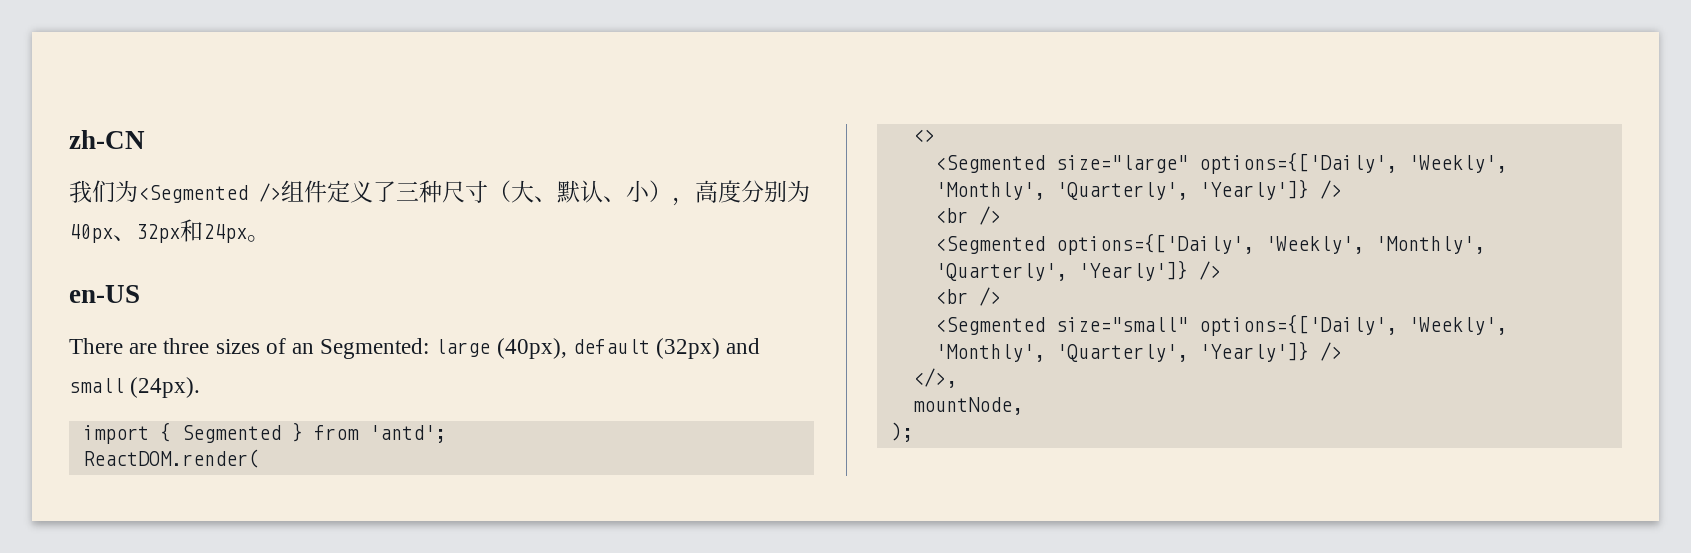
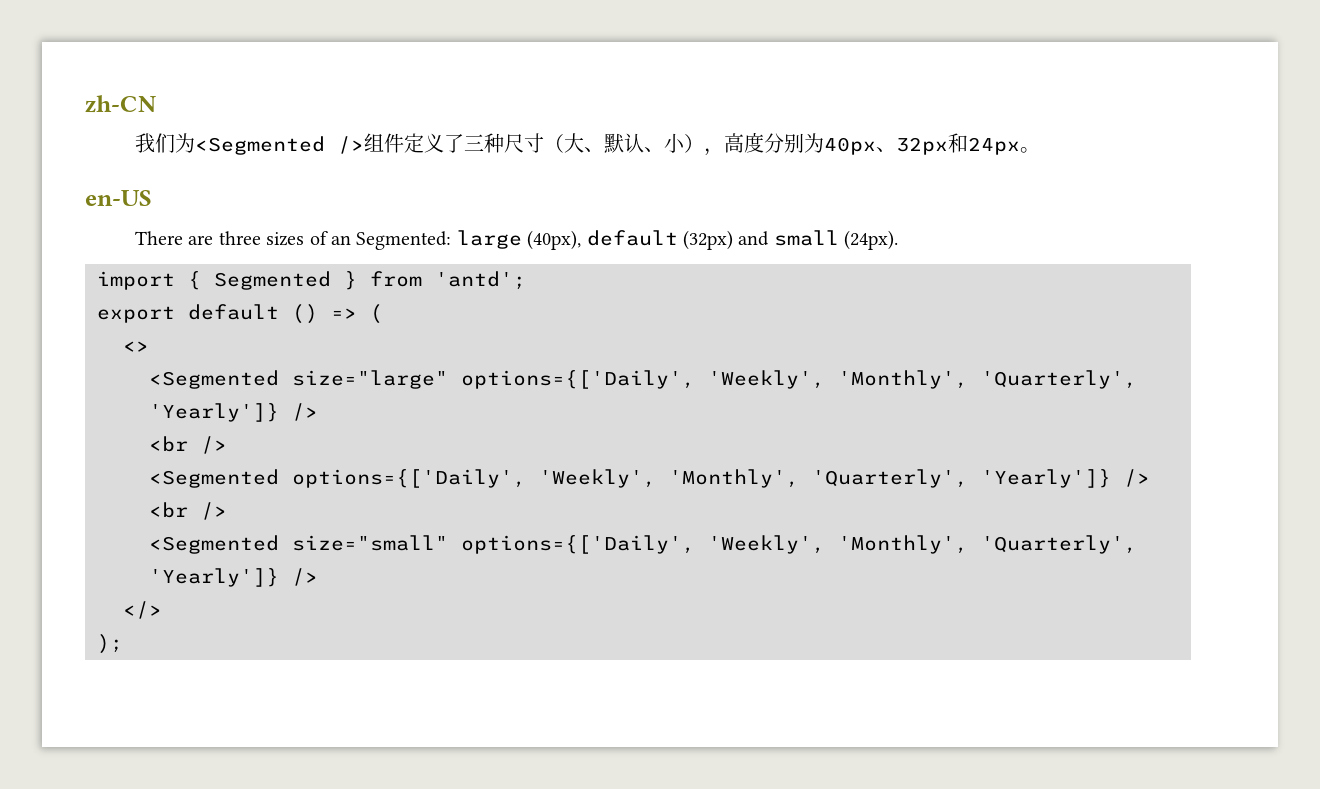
- ReactDOM.render(
+ export default () => (
- </>,
- mountNode,
+ </>

